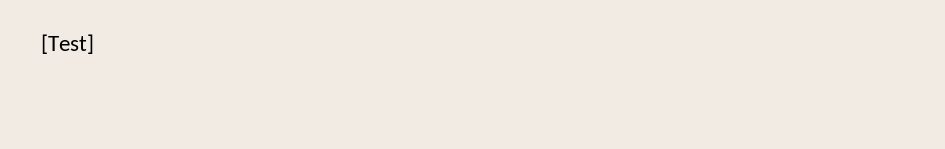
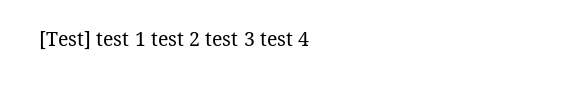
- [Test]
+ [Test] test 1 test 2 test 3 test 4

